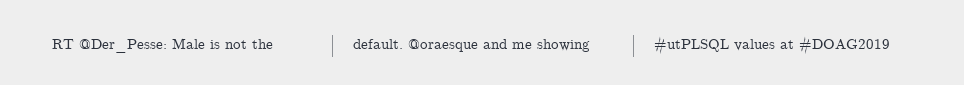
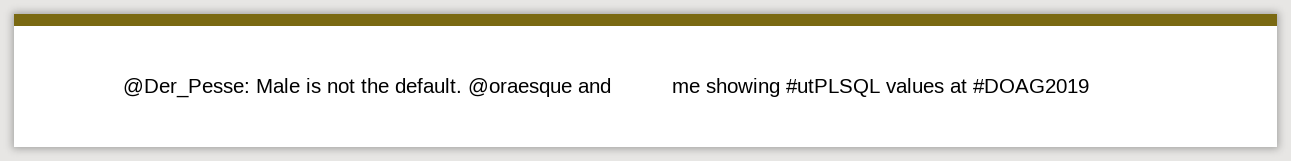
- RT @Der_Pesse: Male is not the default.
+ @Der_Pesse: Male is not the default.

